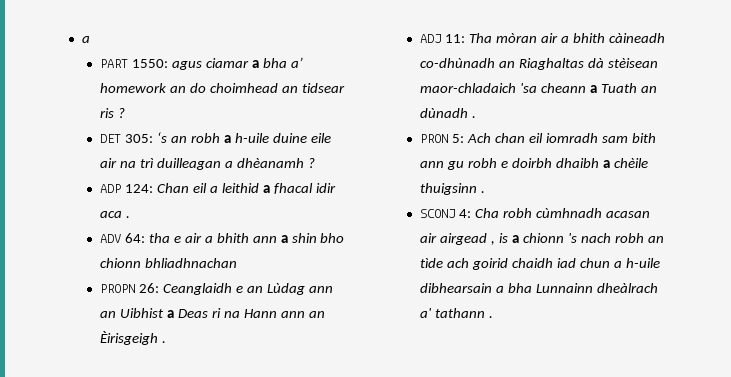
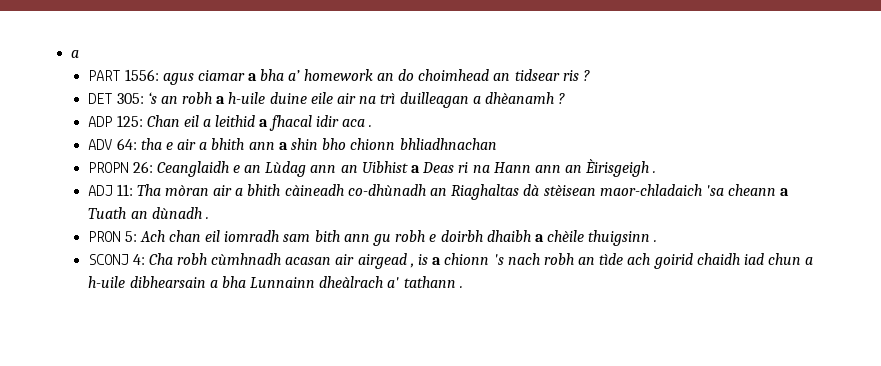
- PART 1550: agus ciamar a bha a’ homework an do choimhead an tidsear ris ?
+ PART 1556: agus ciamar a bha a’ homework an do choimhead an tidsear ris ?
- ADP 124: Chan eil a leithid a fhacal idir aca .
+ ADP 125: Chan eil a leithid a fhacal idir aca .

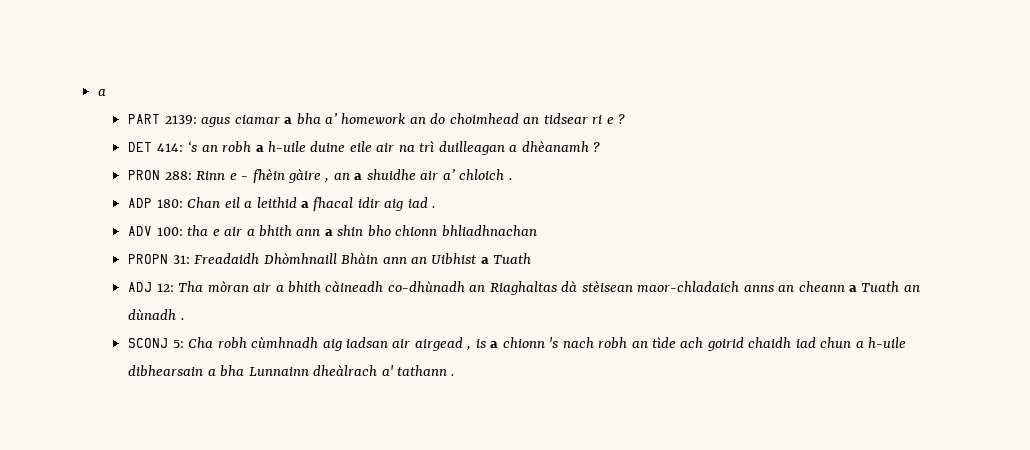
- PART 1556: agus ciamar a bha a’ homework an do choimhead an tidsear ris ?
+ PART 2139: agus ciamar a bha a’ homework an do choimhead an tidsear ri e ?
- DET 305: ‘s an robh a h-uile duine eile air na trì duilleagan a dhèanamh ?
+ DET 414: ‘s an robh a h-uile duine eile air na trì duilleagan a dhèanamh ?
+ PRON 288: Rinn e - fhèin gàire , an a shuidhe air a’ chloich .
- ADP 125: Chan eil a leithid a fhacal idir aca .
+ ADP 180: Chan eil a leithid a fhacal idir aig iad .
- ADV 64: tha e air a bhith ann a shin bho chionn bhliadhnachan
+ ADV 100: tha e air a bhith ann a shin bho chionn bhliadhnachan
- PROPN 26: Ceanglaidh e an Lùdag ann an Uibhist a Deas ri na Hann ann an Èirisgeigh .
+ PROPN 31: Freadaidh Dhòmhnaill Bhàin ann an Uibhist a Tuath
- ADJ 11: Tha mòran air a bhith càineadh co-dhùnadh an Riaghaltas dà stèisean maor-chladaich 'sa cheann a Tuath an dùnadh .
+ ADJ 12: Tha mòran air a bhith càineadh co-dhùnadh an Riaghaltas dà stèisean maor-chladaich anns an cheann a Tuath an dùnadh .
- PRON 5: Ach chan eil iomradh sam bith ann gu robh e doirbh dhaibh a chèile thuigsinn .
- SCONJ 4: Cha robh cùmhnadh acasan air airgead , is a chionn 's nach robh an tìde ach goirid chaidh iad chun a h-uile dibhearsain a bha Lunnainn dheàlrach a' tathann .
+ SCONJ 5: Cha robh cùmhnadh aig iadsan air airgead , is a chionn 's nach robh an tìde ach goirid chaidh iad chun a h-uile dibhearsain a bha Lunnainn dheàlrach a' tathann .

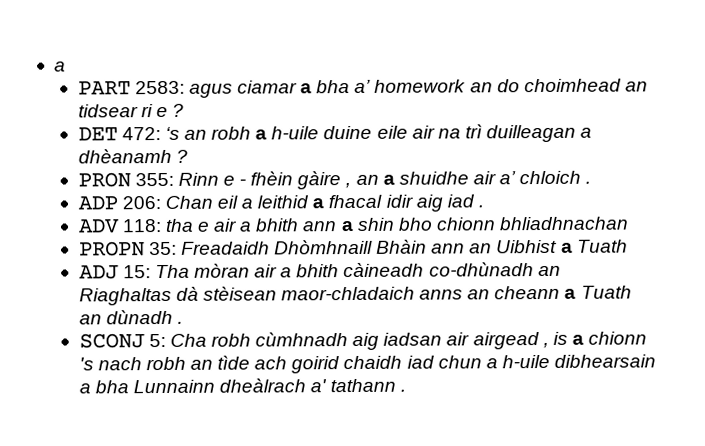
- PART 2139: agus ciamar a bha a’ homework an do choimhead an tidsear ri e ?
+ PART 2583: agus ciamar a bha a’ homework an do choimhead an tidsear ri e ?
- DET 414: ‘s an robh a h-uile duine eile air na trì duilleagan a dhèanamh ?
+ DET 472: ‘s an robh a h-uile duine eile air na trì duilleagan a dhèanamh ?
- PRON 288: Rinn e - fhèin gàire , an a shuidhe air a’ chloich .
+ PRON 355: Rinn e - fhèin gàire , an a shuidhe air a’ chloich .
- ADP 180: Chan eil a leithid a fhacal idir aig iad .
+ ADP 206: Chan eil a leithid a fhacal idir aig iad .
- ADV 100: tha e air a bhith ann a shin bho chionn bhliadhnachan
+ ADV 118: tha e air a bhith ann a shin bho chionn bhliadhnachan
- PROPN 31: Freadaidh Dhòmhnaill Bhàin ann an Uibhist a Tuath
+ PROPN 35: Freadaidh Dhòmhnaill Bhàin ann an Uibhist a Tuath
- ADJ 12: Tha mòran air a bhith càineadh co-dhùnadh an Riaghaltas dà stèisean maor-chladaich anns an cheann a Tuath an dùnadh .
+ ADJ 15: Tha mòran air a bhith càineadh co-dhùnadh an Riaghaltas dà stèisean maor-chladaich anns an cheann a Tuath an dùnadh .

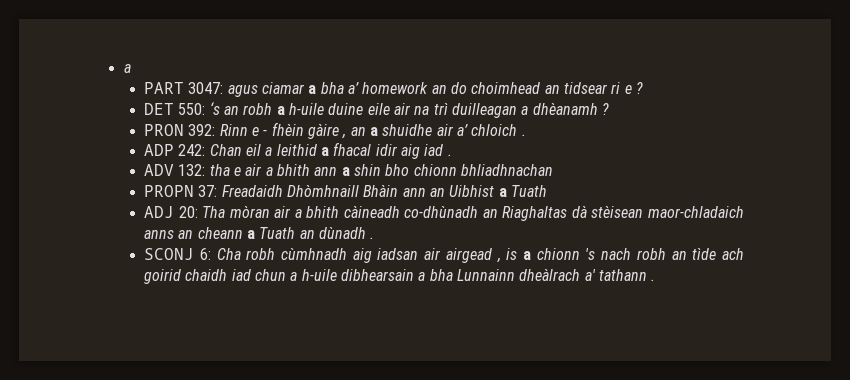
- PART 2583: agus ciamar a bha a’ homework an do choimhead an tidsear ri e ?
+ PART 3047: agus ciamar a bha a’ homework an do choimhead an tidsear ri e ?
- DET 472: ‘s an robh a h-uile duine eile air na trì duilleagan a dhèanamh ?
+ DET 550: ‘s an robh a h-uile duine eile air na trì duilleagan a dhèanamh ?
- PRON 355: Rinn e - fhèin gàire , an a shuidhe air a’ chloich .
+ PRON 392: Rinn e - fhèin gàire , an a shuidhe air a’ chloich .
- ADP 206: Chan eil a leithid a fhacal idir aig iad .
+ ADP 242: Chan eil a leithid a fhacal idir aig iad .
- ADV 118: tha e air a bhith ann a shin bho chionn bhliadhnachan
+ ADV 132: tha e air a bhith ann a shin bho chionn bhliadhnachan
- PROPN 35: Freadaidh Dhòmhnaill Bhàin ann an Uibhist a Tuath
+ PROPN 37: Freadaidh Dhòmhnaill Bhàin ann an Uibhist a Tuath
- ADJ 15: Tha mòran air a bhith càineadh co-dhùnadh an Riaghaltas dà stèisean maor-chladaich anns an cheann a Tuath an dùnadh .
+ ADJ 20: Tha mòran air a bhith càineadh co-dhùnadh an Riaghaltas dà stèisean maor-chladaich anns an cheann a Tuath an dùnadh .
- SCONJ 5: Cha robh cùmhnadh aig iadsan air airgead , is a chionn 's nach robh an tìde ach goirid chaidh iad chun a h-uile dibhearsain a bha Lunnainn dheàlrach a' tathann .
+ SCONJ 6: Cha robh cùmhnadh aig iadsan air airgead , is a chionn 's nach robh an tìde ach goirid chaidh iad chun a h-uile dibhearsain a bha Lunnainn dheàlrach a' tathann .

